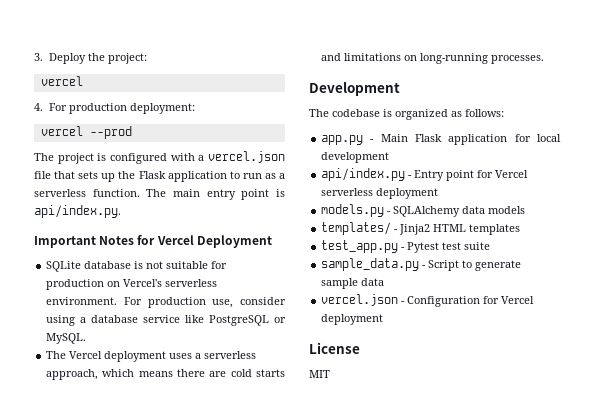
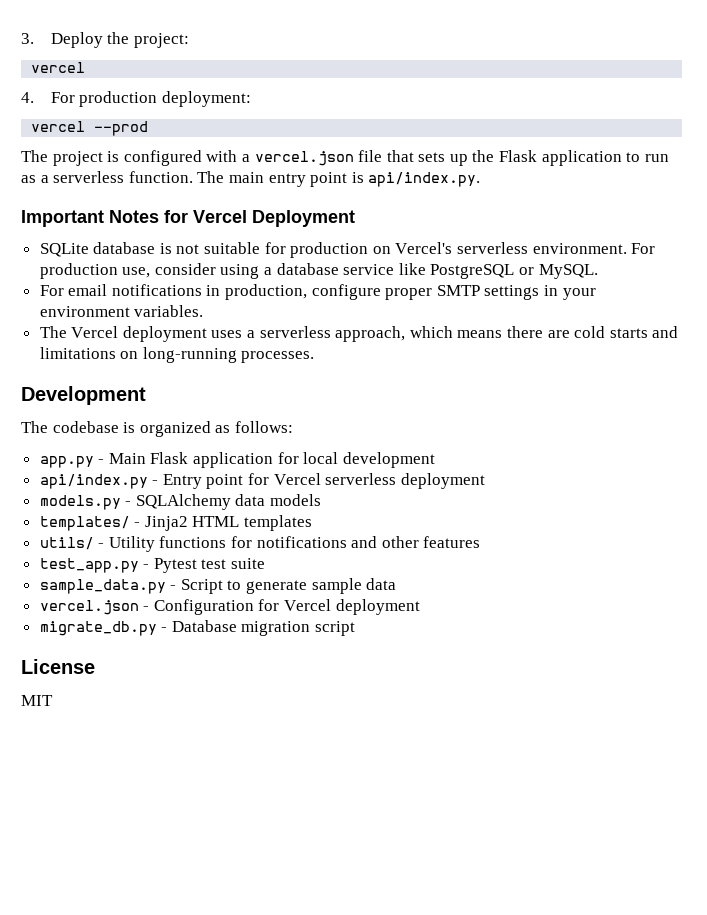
+ For email notifications in production, configure proper SMTP settings in your environment variables.
+ utils/ - Utility functions for notifications and other features
+ migrate_db.py - Database migration script

